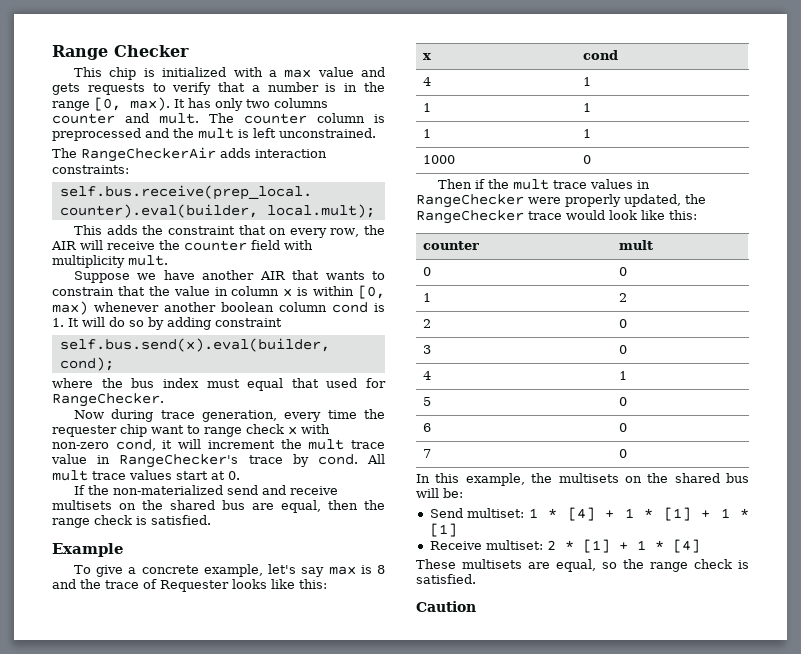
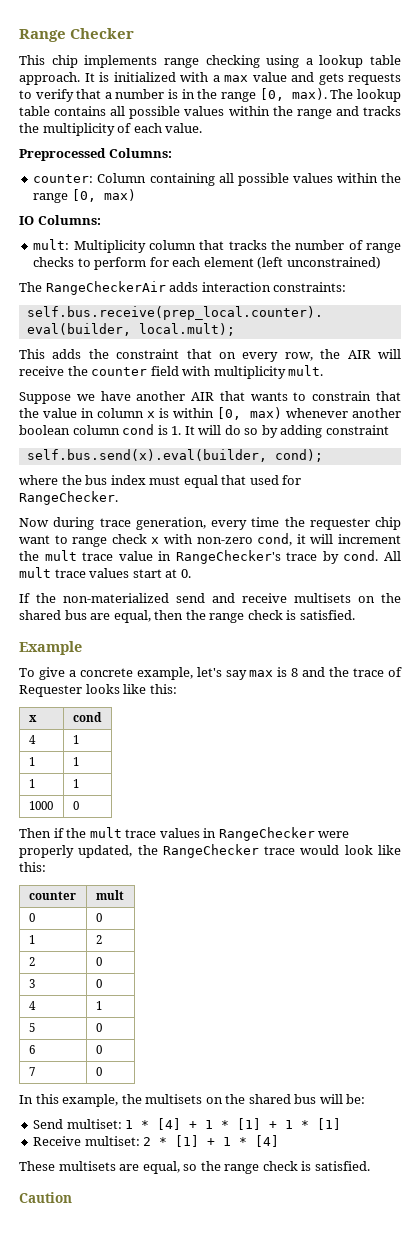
- This chip is initialized with a max value and gets requests to verify that a number is in the range [0, max).
+ This chip implements range checking using a lookup table approach. It is initialized with a max value and gets requests to verify that a number is in the range [0, max).
- It has only two columns counter and mult. The counter column is preprocessed and the mult is left unconstrained.
+ The lookup table contains all possible values within the range and tracks the multiplicity of each value.
+ Preprocessed Columns:
+ counter: Column containing all possible values within the range [0, max)
+ IO Columns:
+ mult: Multiplicity column that tracks the number of range checks to perform for each element (left unconstrained)

